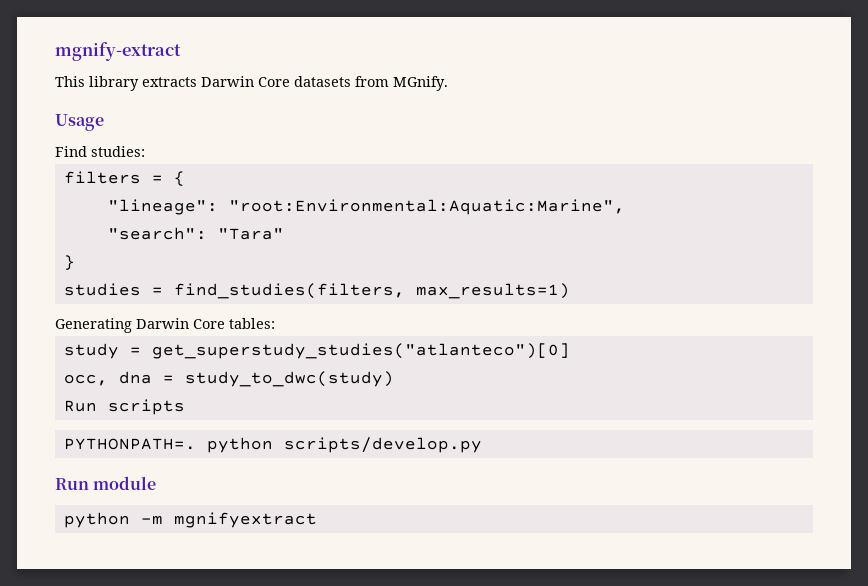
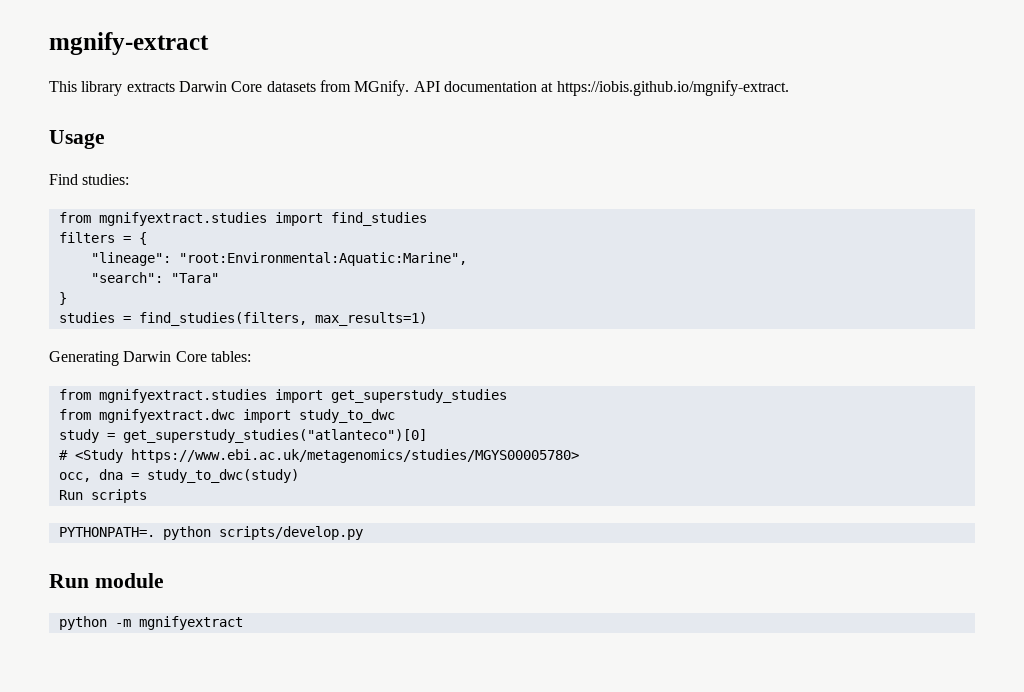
+ API documentation at https://iobis.github.io/mgnify-extract.
+ from mgnifyextract.studies import find_studies
+ from mgnifyextract.studies import get_superstudy_studies
+ from mgnifyextract.dwc import study_to_dwc
+ # <Study https://www.ebi.ac.uk/metagenomics/studies/MGYS00005780>

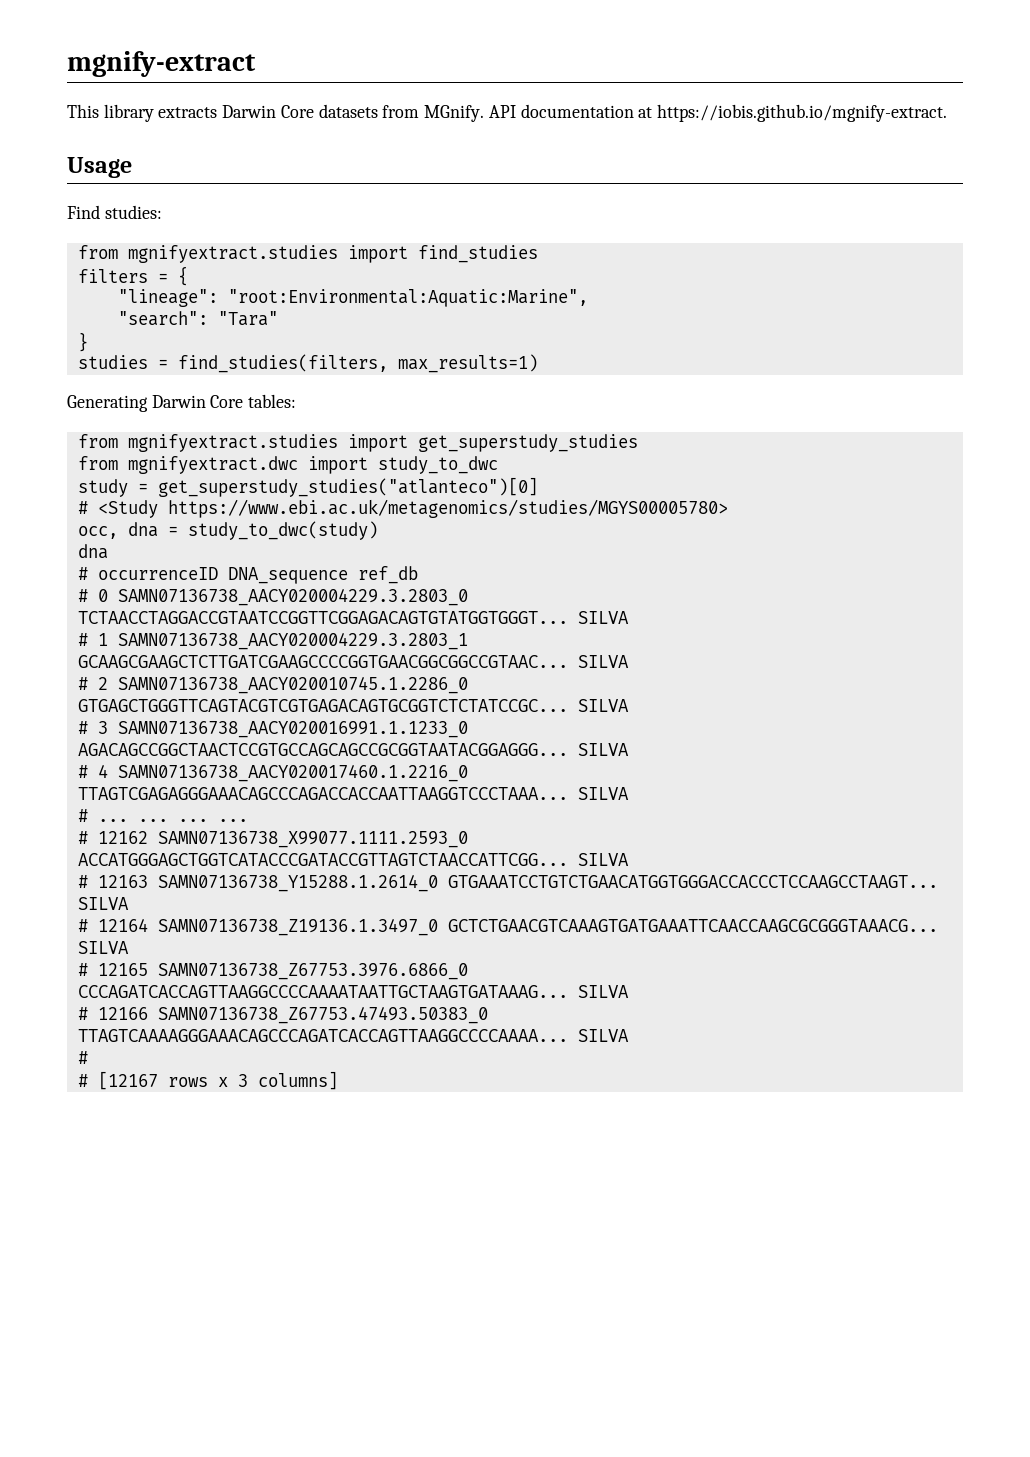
  occ, dna = study_to_dwc(study)
- Run scripts
- PYTHONPATH=. python scripts/develop.py
- Run module
- python -m mgnifyextract
+ dna
+ # occurrenceID DNA_sequence ref_db
+ # 0 SAMN07136738_AACY020004229.3.2803_0 TCTAACCTAGGACCGTAATCCGGTTCGGAGACAGTGTATGGTGGGT... SILVA
+ # 1 SAMN07136738_AACY020004229.3.2803_1 GCAAGCGAAGCTCTTGATCGAAGCCCCGGTGAACGGCGGCCGTAAC... SILVA
+ # 2 SAMN07136738_AACY020010745.1.2286_0 GTGAGCTGGGTTCAGTACGTCGTGAGACAGTGCGGTCTCTATCCGC... SILVA
+ # 3 SAMN07136738_AACY020016991.1.1233_0 AGACAGCCGGCTAACTCCGTGCCAGCAGCCGCGGTAATACGGAGGG... SILVA
+ # 4 SAMN07136738_AACY020017460.1.2216_0 TTAGTCGAGAGGGAAACAGCCCAGACCACCAATTAAGGTCCCTAAA... SILVA
+ # ... ... ... ...
+ # 12162 SAMN07136738_X99077.1111.2593_0 ACCATGGGAGCTGGTCATACCCGATACCGTTAGTCTAACCATTCGG... SILVA
+ # 12163 SAMN07136738_Y15288.1.2614_0 GTGAAATCCTGTCTGAACATGGTGGGACCACCCTCCAAGCCTAAGT... SILVA
+ # 12164 SAMN07136738_Z19136.1.3497_0 GCTCTGAACGTCAAAGTGATGAAATTCAACCAAGCGCGGGTAAACG... SILVA
+ # 12165 SAMN07136738_Z67753.3976.6866_0 CCCAGATCACCAGTTAAGGCCCCAAAATAATTGCTAAGTGATAAAG... SILVA
+ # 12166 SAMN07136738_Z67753.47493.50383_0 TTAGTCAAAAGGGAAACAGCCCAGATCACCAGTTAAGGCCCCAAAA... SILVA
+ #
+ # [12167 rows x 3 columns]

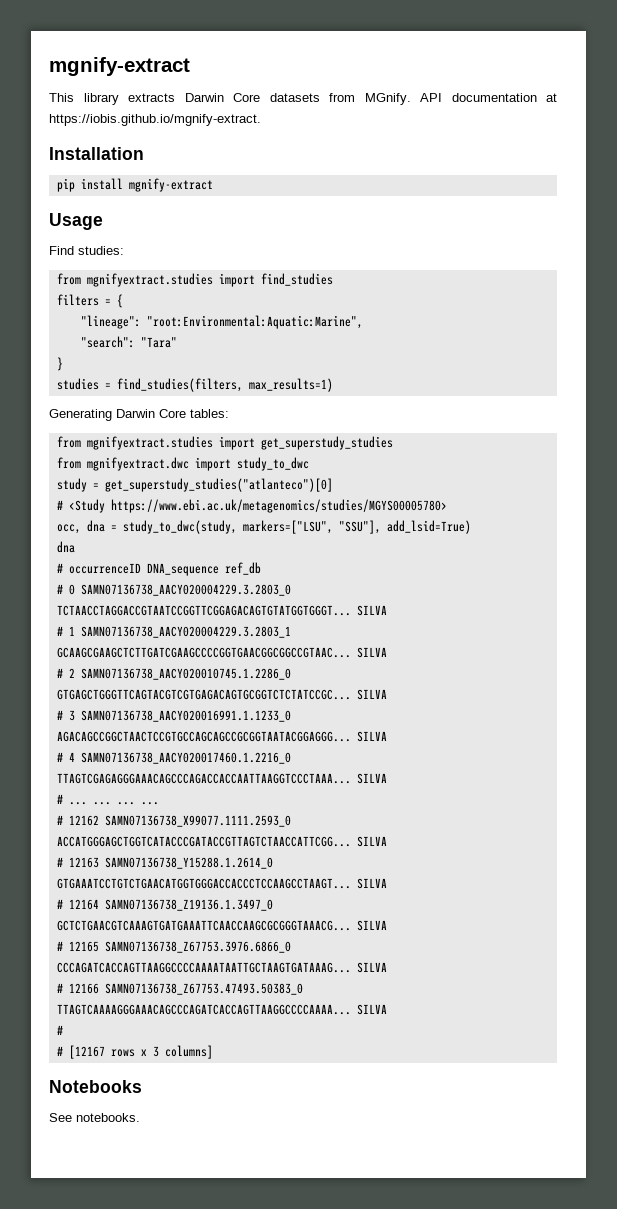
+ Installation
+ pip install mgnify-extract
- occ, dna = study_to_dwc(study)
+ occ, dna = study_to_dwc(study, markers=["LSU", "SSU"], add_lsid=True)
+ Notebooks
+ See notebooks.

